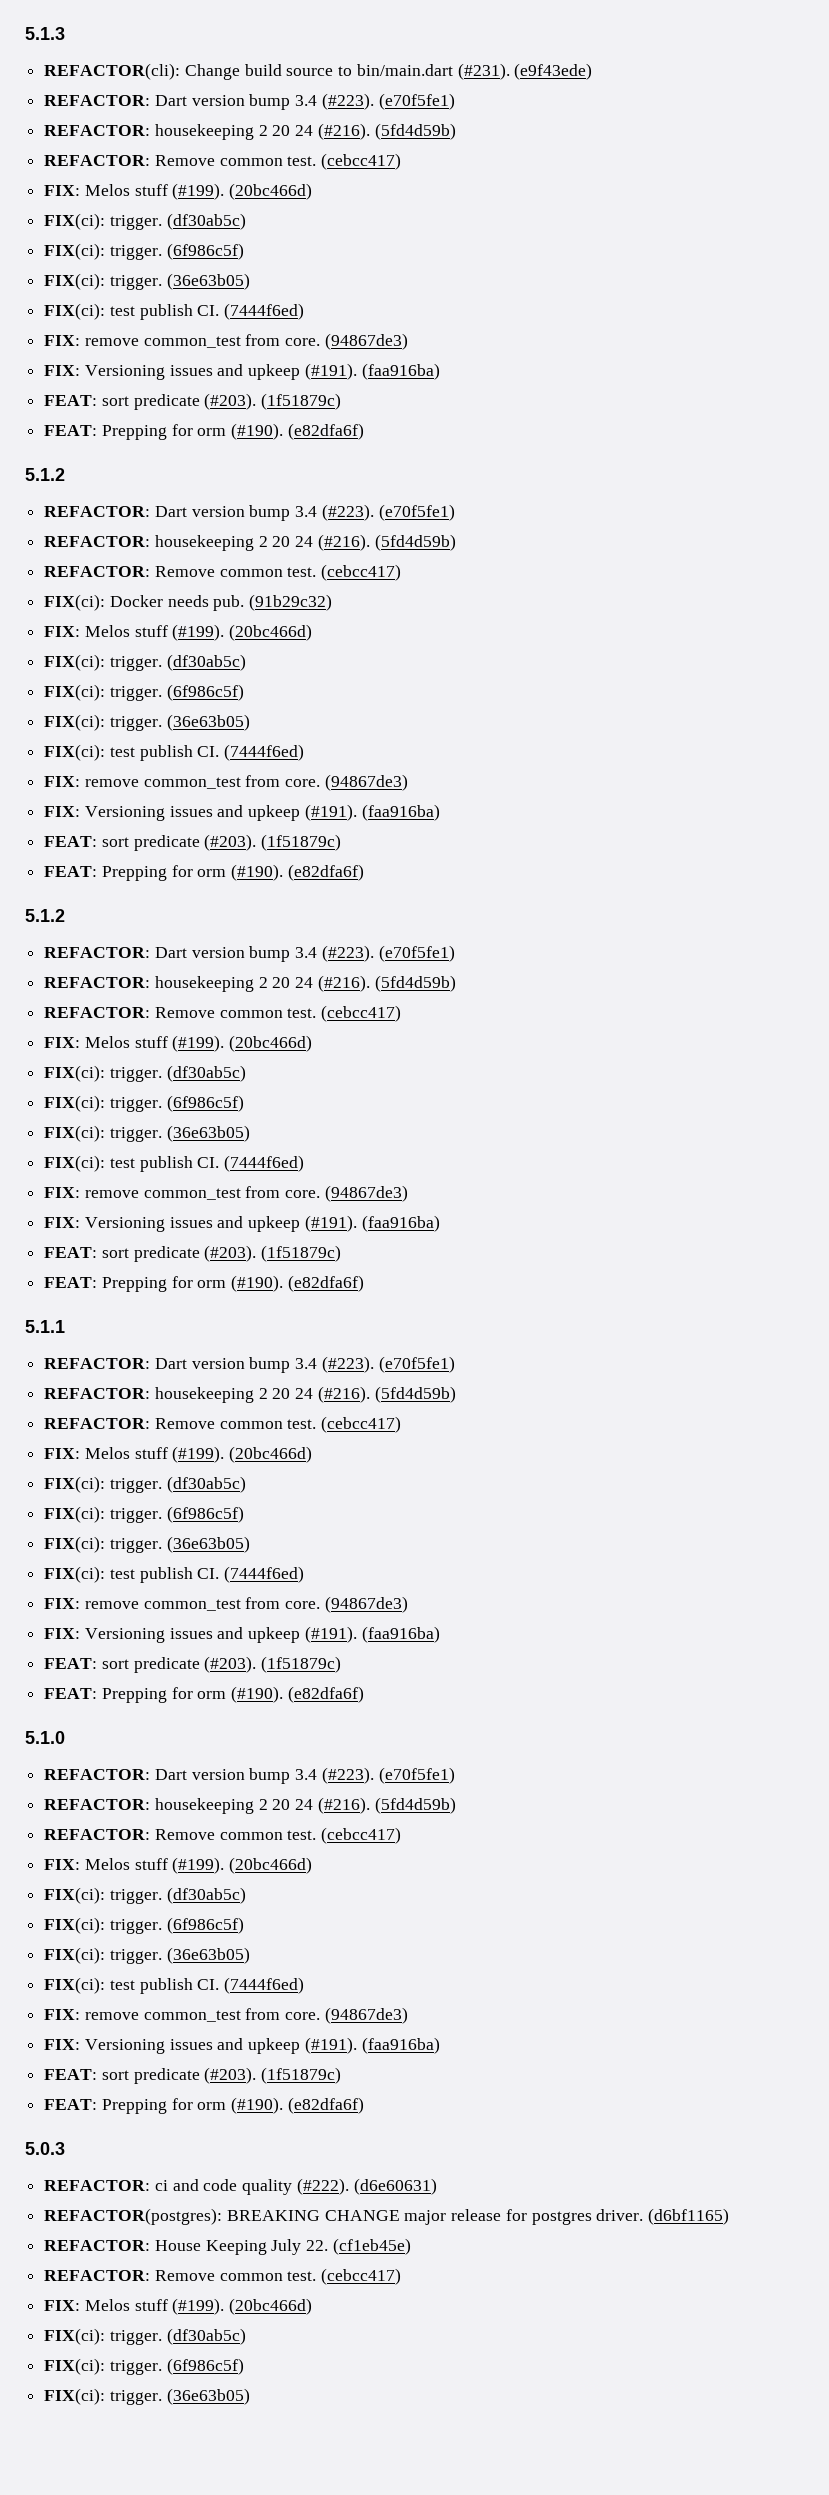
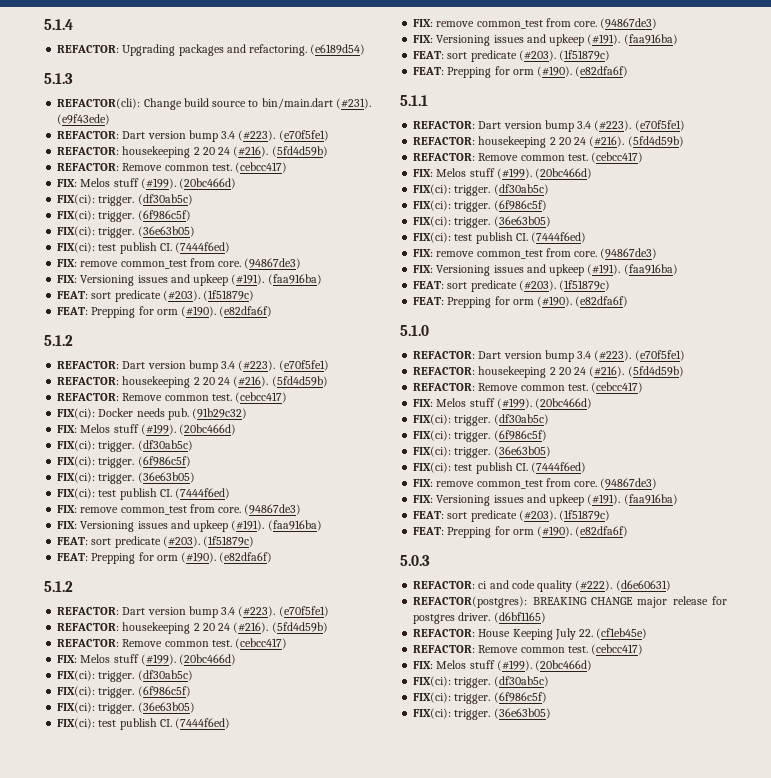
+ 5.1.4
+ REFACTOR: Upgrading packages and refactoring. (e6189d54)

